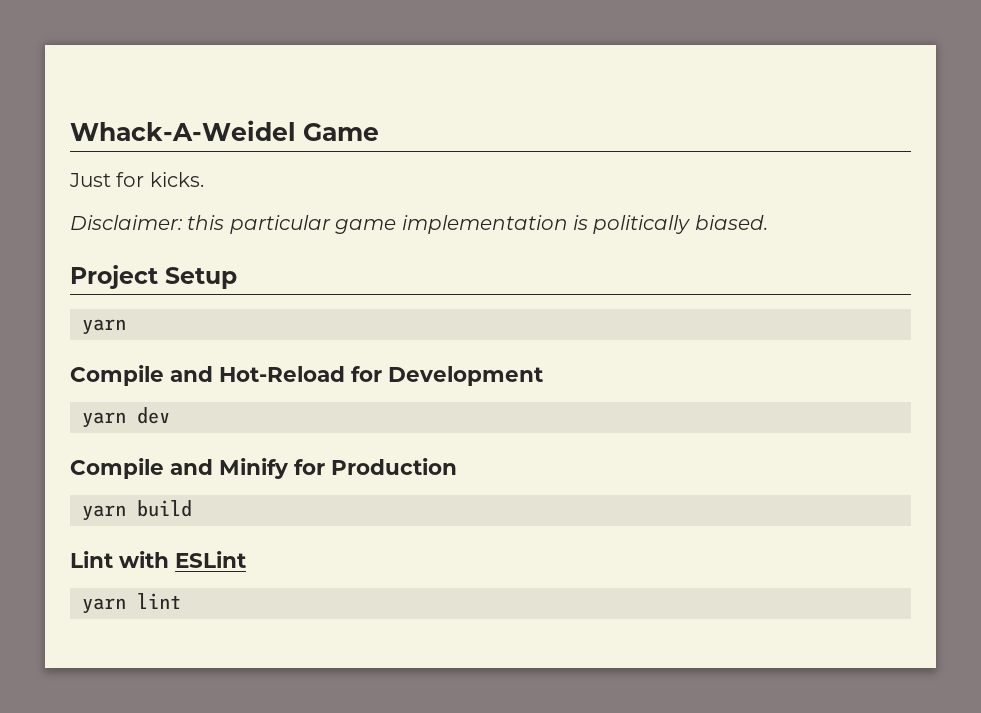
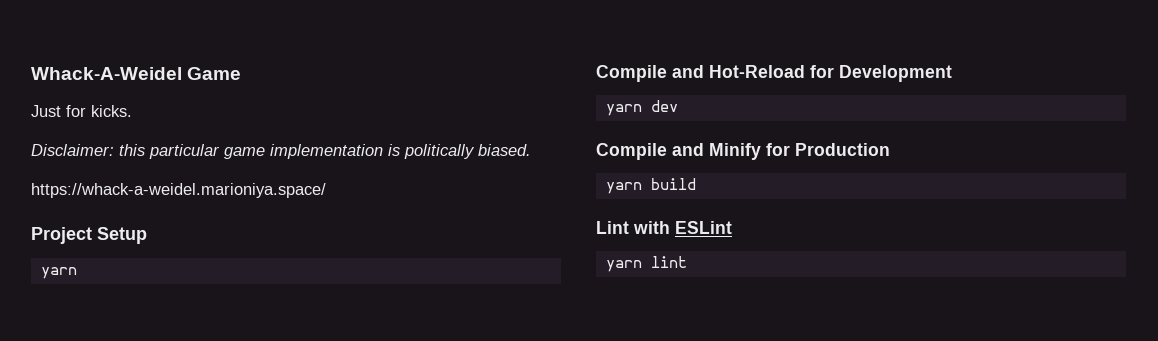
+ https://whack-a-weidel.marioniya.space/

